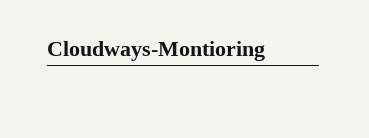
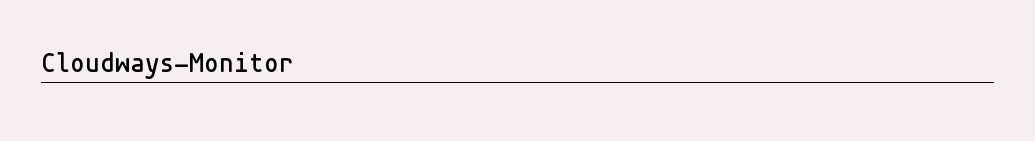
- Cloudways-Montioring
+ Cloudways-Monitor

